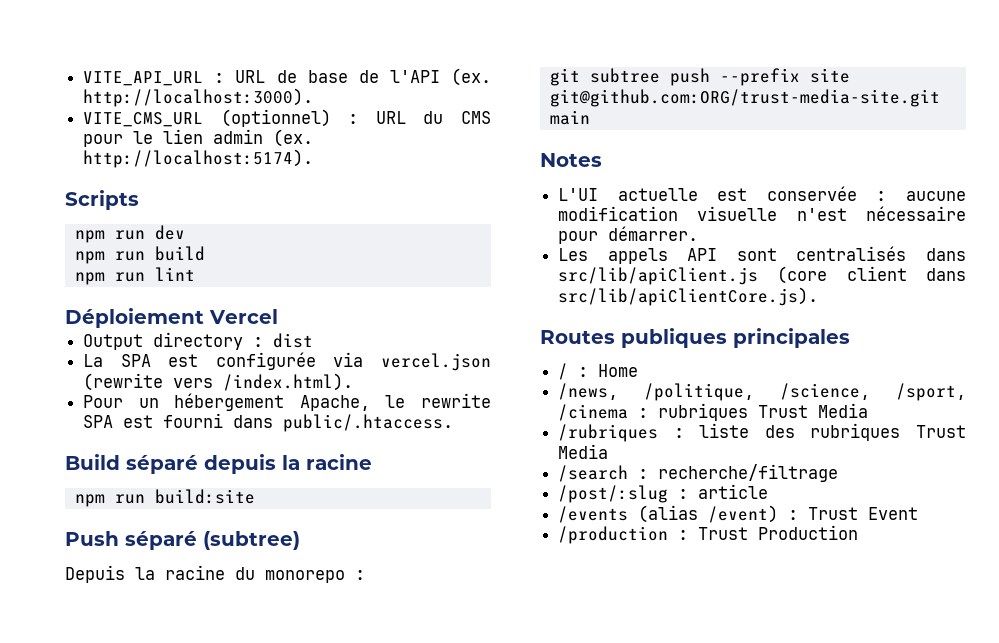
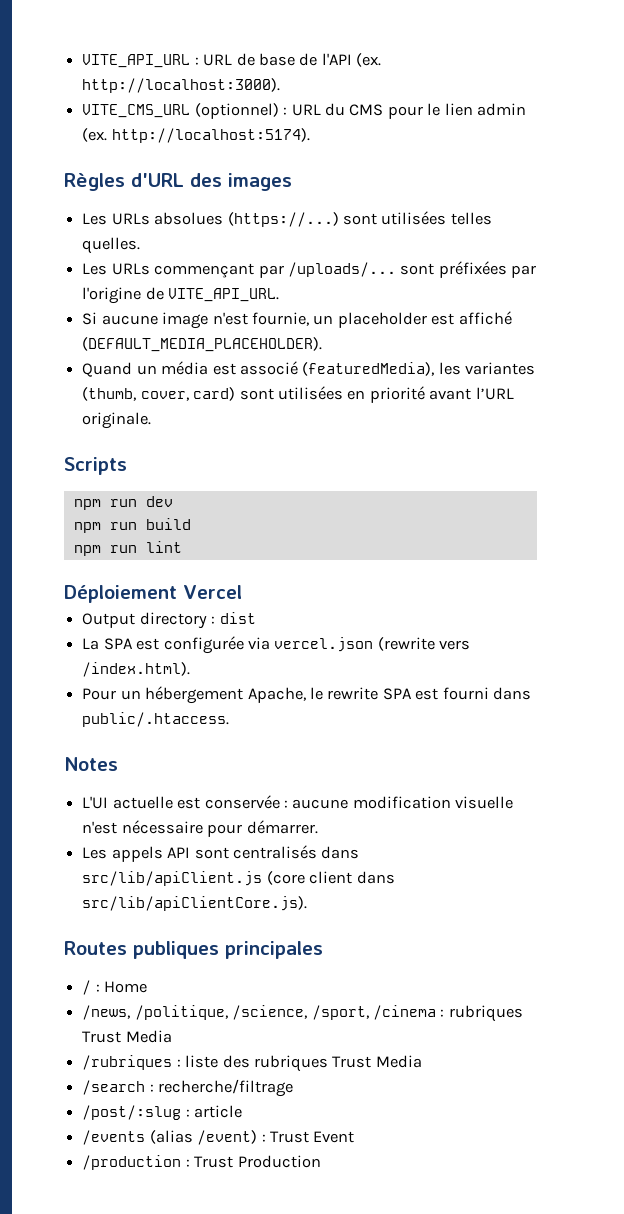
+ Règles d'URL des images
+ Les URLs absolues (https://...) sont utilisées telles quelles.
+ Les URLs commençant par /uploads/... sont préfixées par l'origine de VITE_API_URL.
+ Si aucune image n'est fournie, un placeholder est affiché (DEFAULT_MEDIA_PLACEHOLDER).
+ Quand un média est associé (featuredMedia), les variantes (thumb, cover, card) sont utilisées en priorité avant l’URL originale.
- Build séparé depuis la racine
- npm run build:site
- Push séparé (subtree)
- Depuis la racine du monorepo :
- git subtree push --prefix site git@github.com:ORG/trust-media-site.git main

